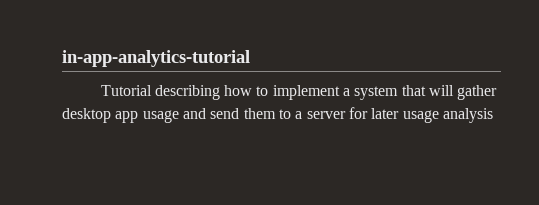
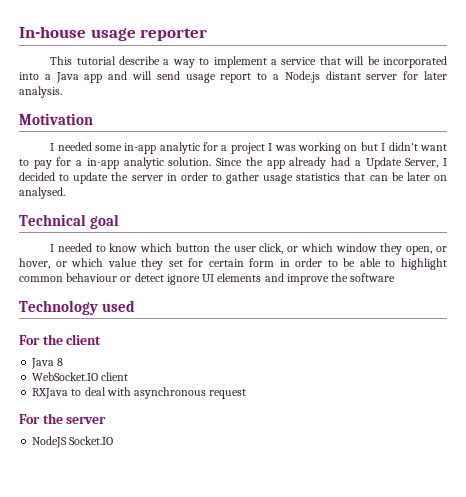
- in-app-analytics-tutorial
- Tutorial describing how to implement a system that will gather desktop app usage and send them to a server for later usage analysis
+ In-house usage reporter
+ This tutorial describe a way to implement a service that will be incorporated into a Java app and will send usage report to a Node.js distant server for later analysis.
+ Motivation
+ I needed some in-app analytic for a project I was working on but I didn't want to pay for a in-app analytic solution. Since the app already had a Update Server, I decided to update the server in order to gather usage statistics that can be later on analysed.
+ Technical goal
+ I needed to know which button the user click, or which window they open, or hover, or which value they set for certain form in order to be able to highlight common behaviour or detect ignore UI elements and improve the software
+ Technology used
+ For the client
+ Java 8
+ WebSocket.IO client
+ RXJava to deal with asynchronous request
+ For the server
+ NodeJS Socket.IO

